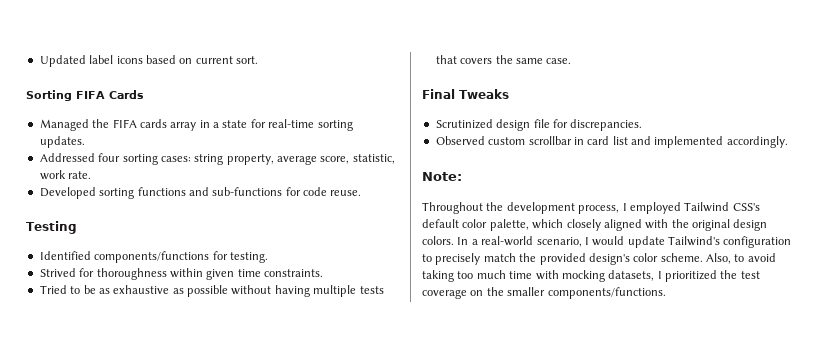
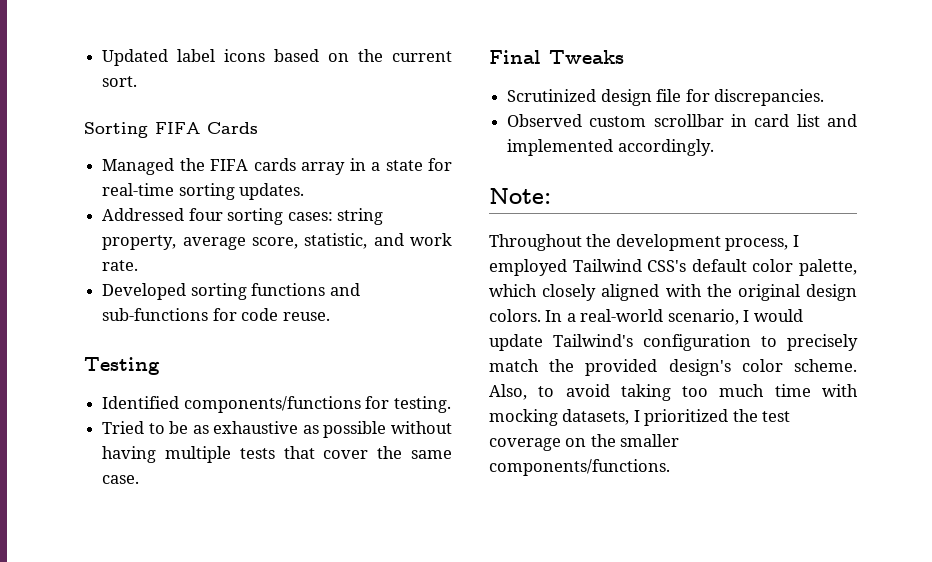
- Updated label icons based on current sort.
+ Updated label icons based on the current sort.
- Addressed four sorting cases: string property, average score, statistic, work rate.
+ Addressed four sorting cases: string property, average score, statistic, and work rate.
- Strived for thoroughness within given time constraints.
- Tried to be as exhaustive as possible without having multiple tests that covers the same case.
+ Tried to be as exhaustive as possible without having multiple tests that cover the same case.

